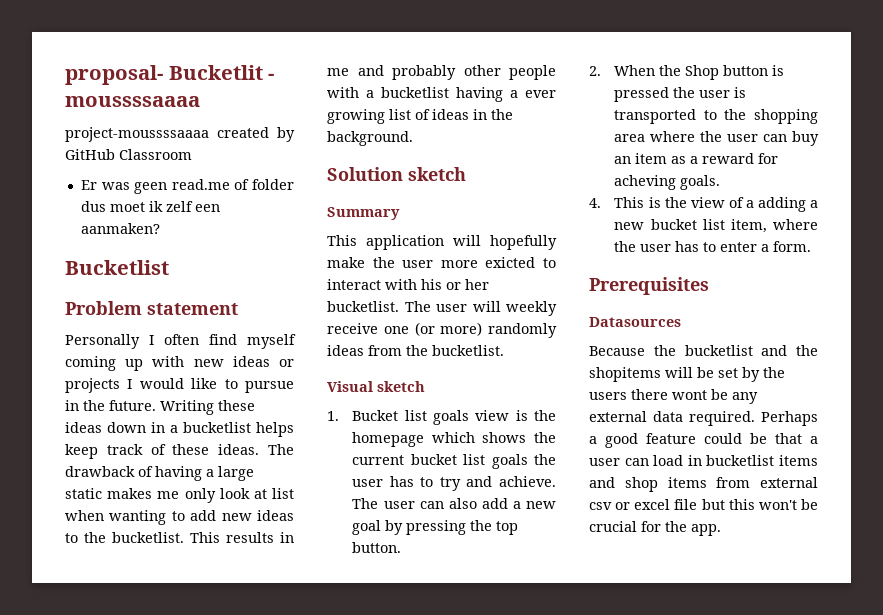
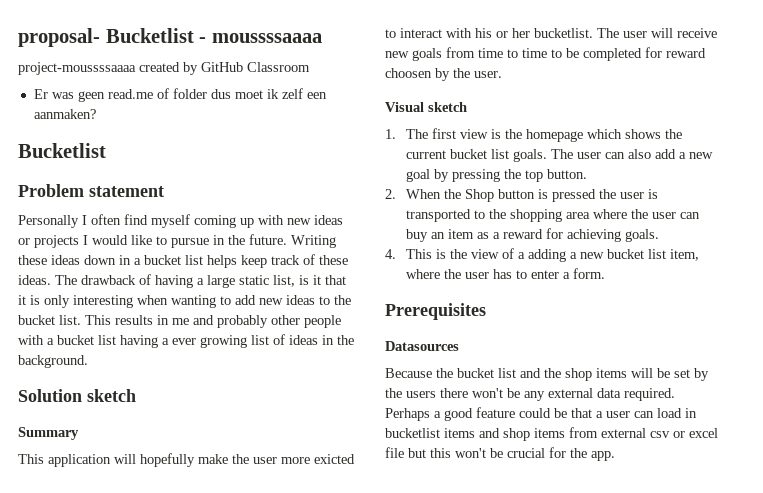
- proposal- Bucketlit - moussssaaaa
+ proposal- Bucketlist - moussssaaaa
- Writing these ideas down in a bucketlist helps keep track of these ideas.
+ Writing these ideas down in a bucket list helps keep track of these ideas.
- The drawback of having a large static makes me only look at list when wanting to add new ideas to the bucketlist.
+ The drawback of having a large static list, is it that it is only interesting when wanting to add new ideas to the bucket list.
- This results in me and probably other people with a bucketlist having a ever growing list of ideas in the background.
+ This results in me and probably other people with a bucket list having a ever growing list of ideas in the background.
- The user will weekly receive one (or more) randomly ideas from the bucketlist.
+ The user will receive new goals from time to time to be completed for reward choosen by the user.
- 1. Bucket list goals view is the homepage which shows the current bucket list goals the user has to try and achieve.
+ 1. The first view is the homepage which shows the current bucket list goals.
- 2. When the Shop button is pressed the user is transported to the shopping area where the user can buy an item as a reward for acheving goals.
+ 2. When the Shop button is pressed the user is transported to the shopping area where the user can buy an item as a reward for achieving goals.
- Because the bucketlist and the shopitems will be set by the users there wont be any external data required.
+ Because the bucket list and the shop items will be set by the users there won't be any external data required.

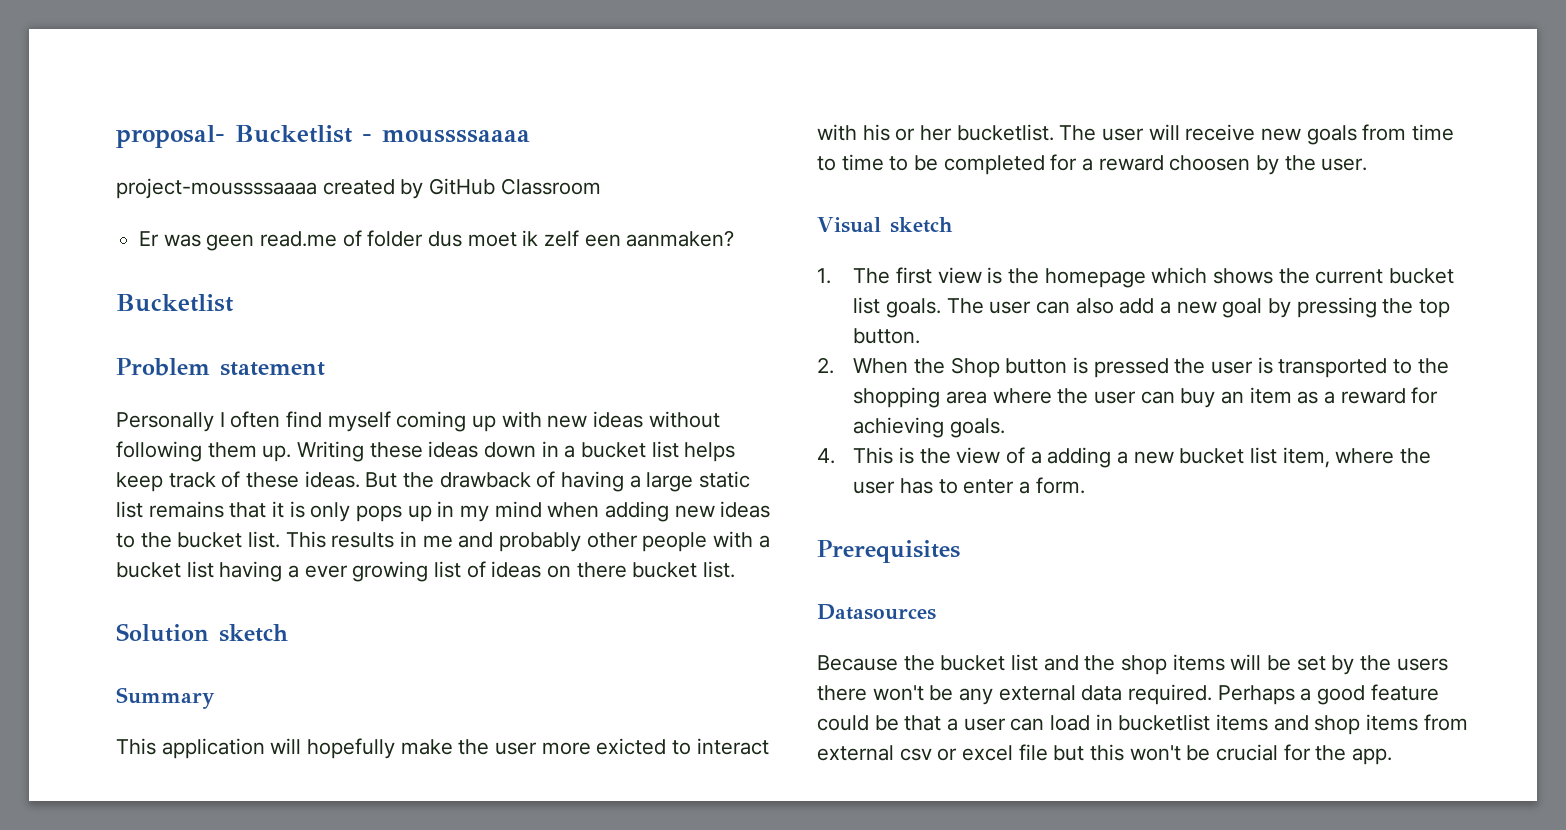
- Personally I often find myself coming up with new ideas or projects I would like to pursue in the future.
+ Personally I often find myself coming up with new ideas without following them up.
- The drawback of having a large static list, is it that it is only interesting when wanting to add new ideas to the bucket list.
+ But the drawback of having a large static list remains that it is only pops up in my mind when adding new ideas to the bucket list.
- This results in me and probably other people with a bucket list having a ever growing list of ideas in the background.
+ This results in me and probably other people with a bucket list having a ever growing list of ideas on there bucket list.
- The user will receive new goals from time to time to be completed for reward choosen by the user.
+ The user will receive new goals from time to time to be completed for a reward choosen by the user.

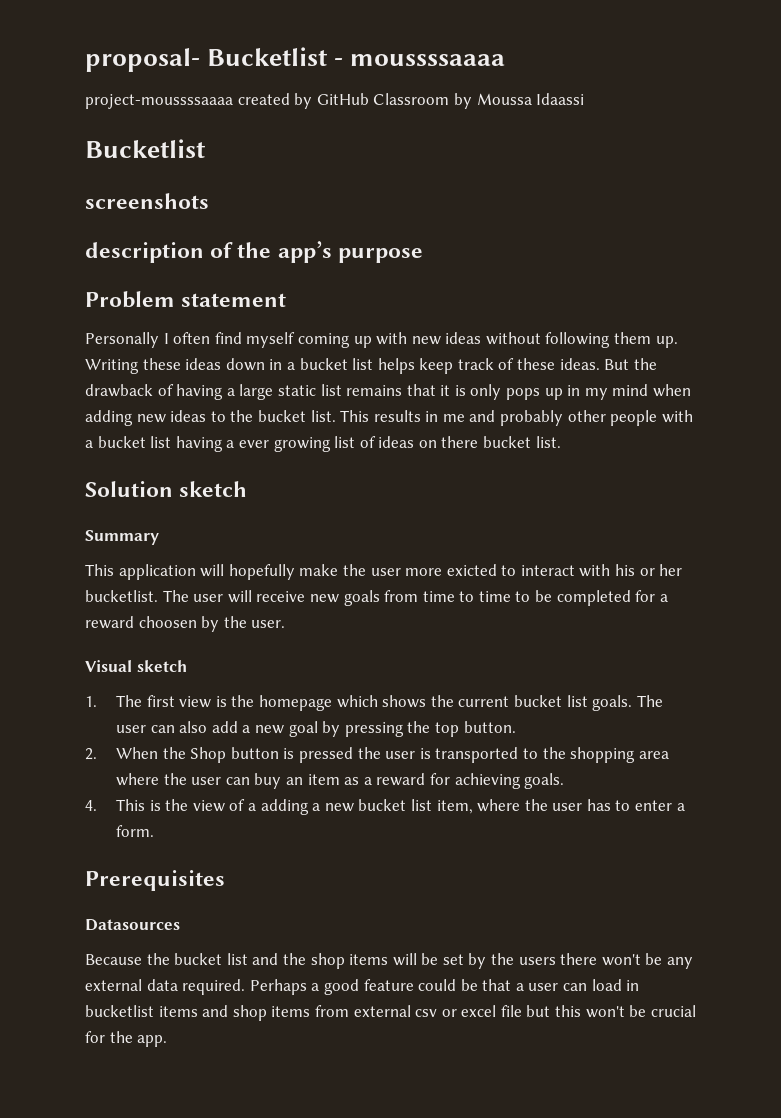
- project-moussssaaaa created by GitHub Classroom
- Er was geen read.me of folder dus moet ik zelf een aanmaken?
+ project-moussssaaaa created by GitHub Classroom by Moussa Idaassi
  Bucketlist
+ screenshots
+ description of the app’s purpose

